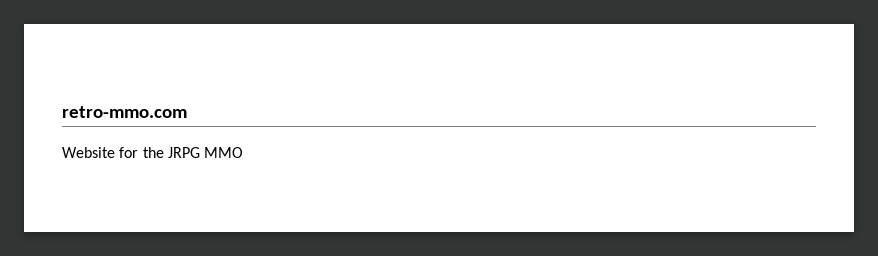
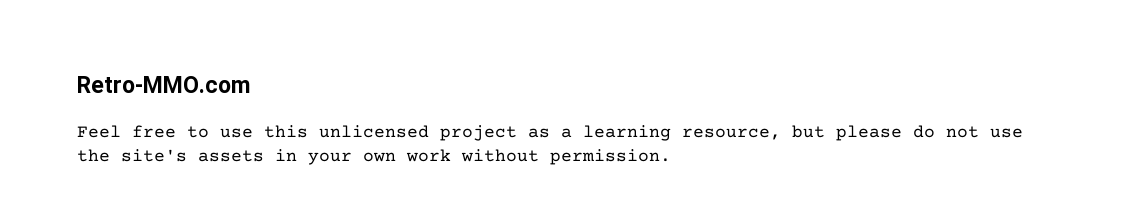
- retro-mmo.com
- Website for the JRPG MMO
+ Retro-MMO.com
+ Feel free to use this unlicensed project as a learning resource, but please do not use the site's assets in your own work without permission.

